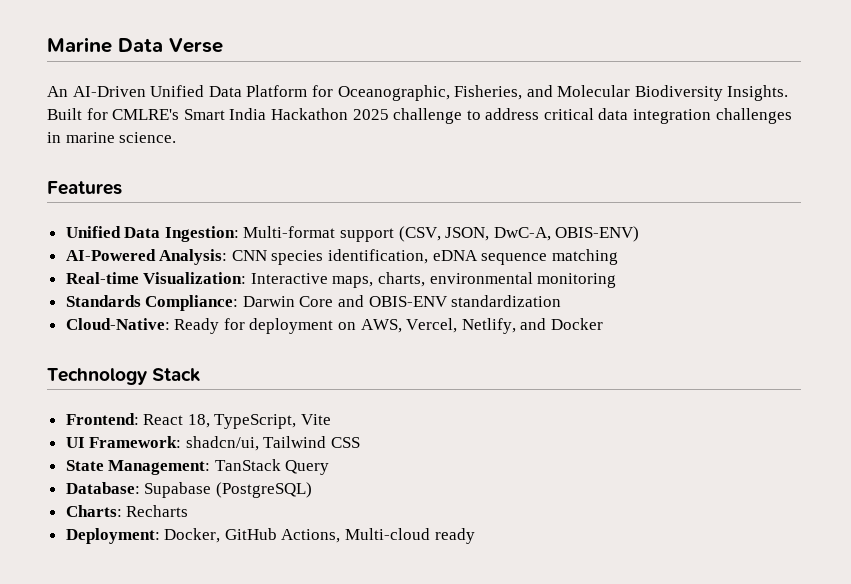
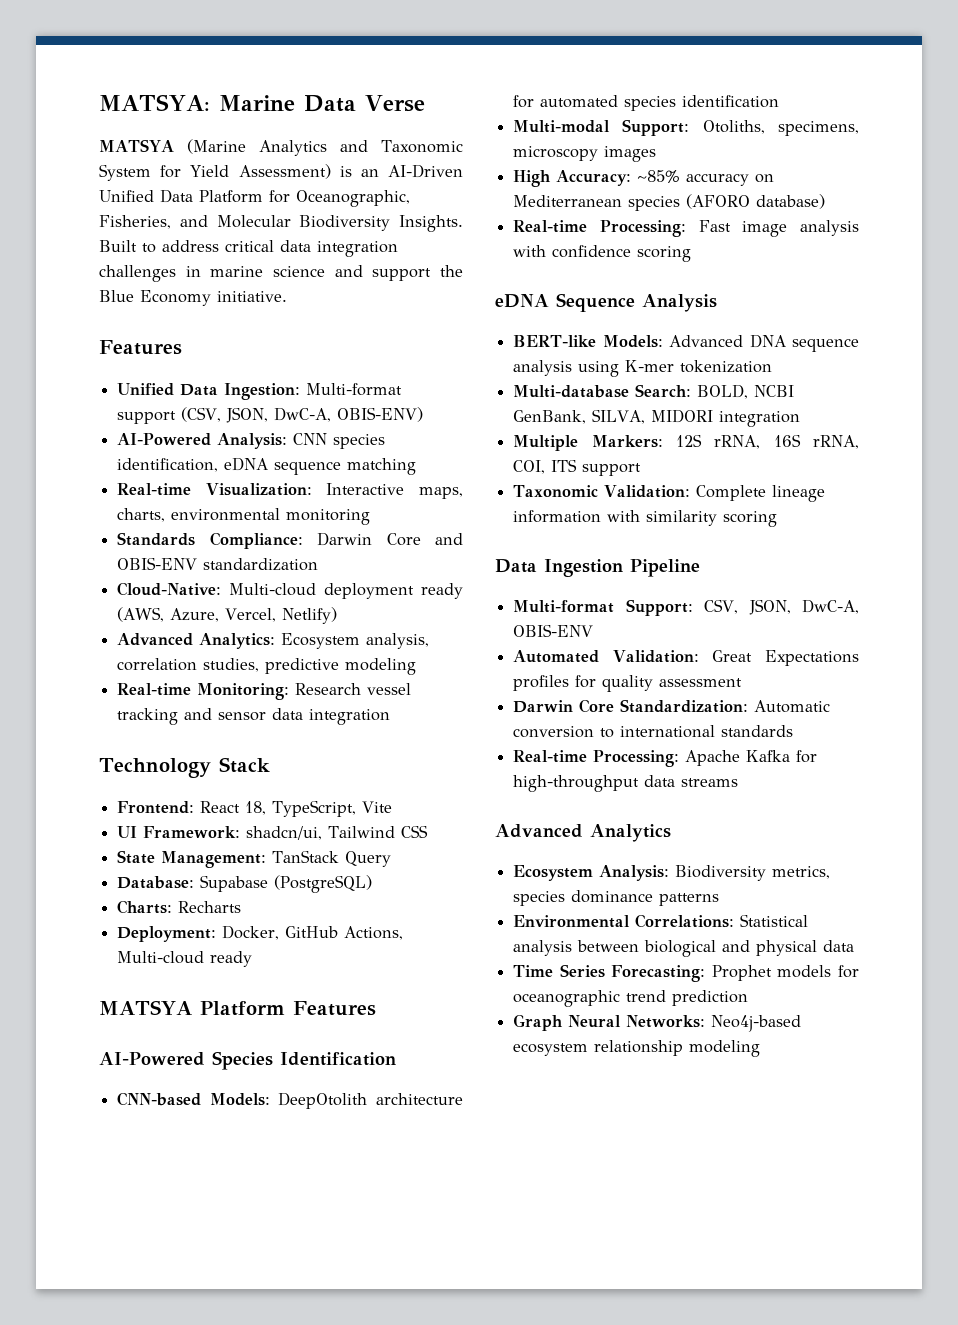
- Marine Data Verse
+ MATSYA: Marine Data Verse
- An AI-Driven Unified Data Platform for Oceanographic, Fisheries, and Molecular Biodiversity Insights.
+ MATSYA (Marine Analytics and Taxonomic System for Yield Assessment) is an AI-Driven Unified Data Platform for Oceanographic, Fisheries, and Molecular Biodiversity Insights.
- Built for CMLRE's Smart India Hackathon 2025 challenge to address critical data integration challenges in marine science.
+ Built to address critical data integration challenges in marine science and support the Blue Economy initiative.
- Cloud-Native: Ready for deployment on AWS, Vercel, Netlify, and Docker
+ Cloud-Native: Multi-cloud deployment ready (AWS, Azure, Vercel, Netlify)
+ Advanced Analytics: Ecosystem analysis, correlation studies, predictive modeling
+ Real-time Monitoring: Research vessel tracking and sensor data integration
+ MATSYA Platform Features
+ AI-Powered Species Identification
+ CNN-based Models: DeepOtolith architecture for automated species identification
+ Multi-modal Support: Otoliths, specimens, microscopy images
+ High Accuracy: ~85% accuracy on Mediterranean species (AFORO database)
+ Real-time Processing: Fast image analysis with confidence scoring
+ eDNA Sequence Analysis
+ BERT-like Models: Advanced DNA sequence analysis using K-mer tokenization
+ Multi-database Search: BOLD, NCBI GenBank, SILVA, MIDORI integration
+ Multiple Markers: 12S rRNA, 16S rRNA, COI, ITS support
+ Taxonomic Validation: Complete lineage information with similarity scoring
+ Data Ingestion Pipeline
+ Multi-format Support: CSV, JSON, DwC-A, OBIS-ENV
+ Automated Validation: Great Expectations profiles for quality assessment
+ Darwin Core Standardization: Automatic conversion to international standards
+ Real-time Processing: Apache Kafka for high-throughput data streams
+ Advanced Analytics
+ Ecosystem Analysis: Biodiversity metrics, species dominance patterns
+ Environmental Correlations: Statistical analysis between biological and physical data
+ Time Series Forecasting: Prophet models for oceanographic trend prediction
+ Graph Neural Networks: Neo4j-based ecosystem relationship modeling

